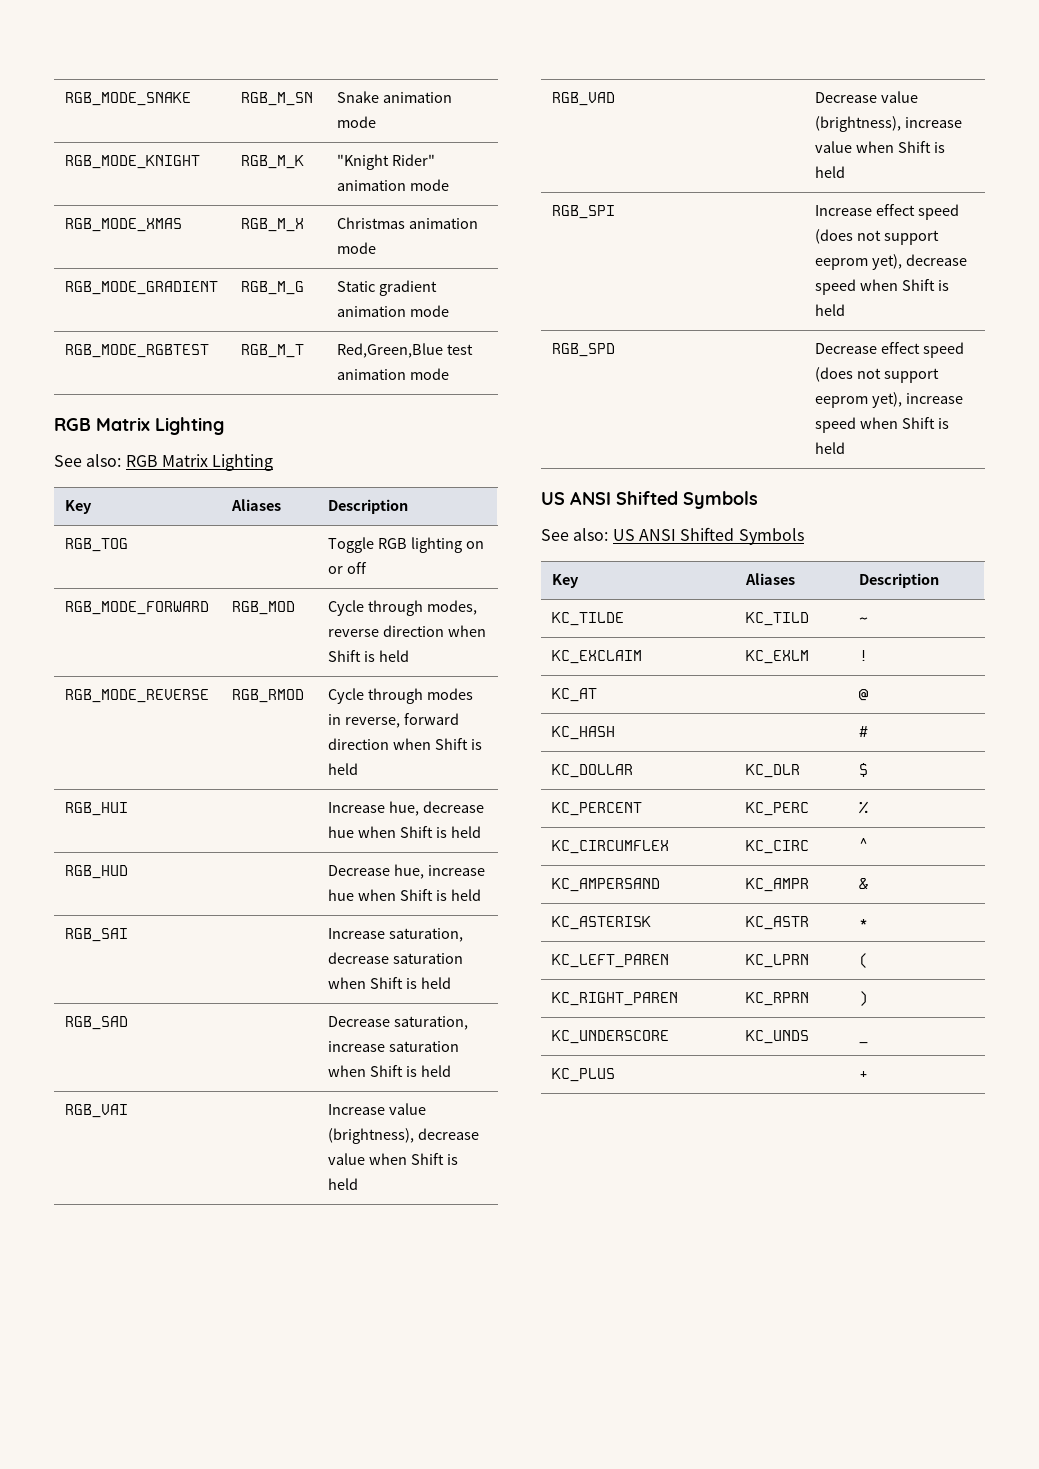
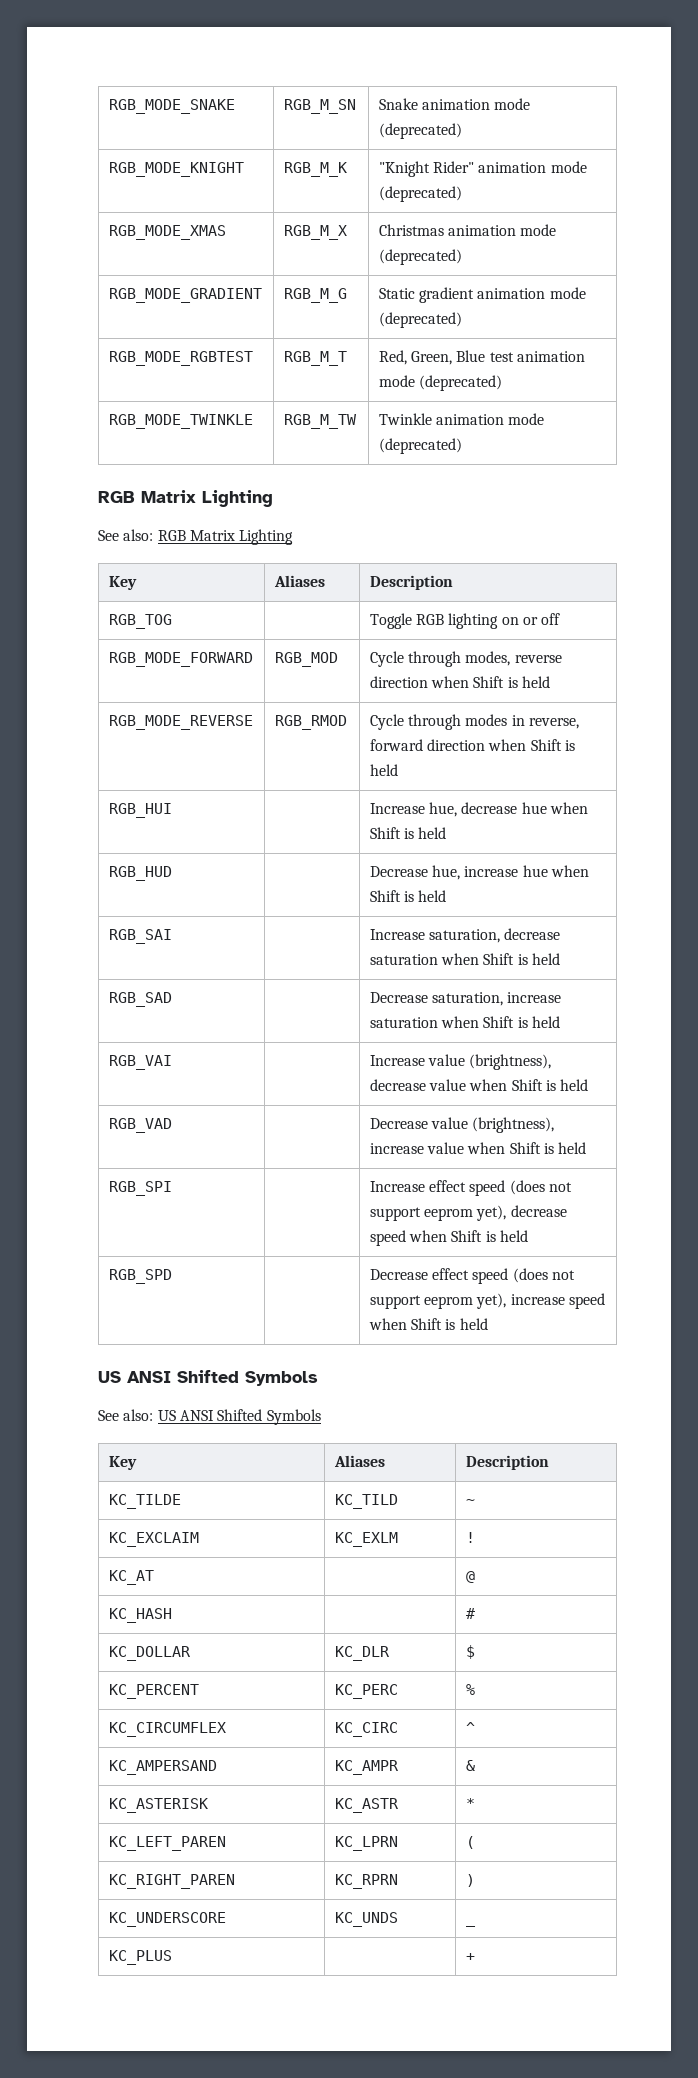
- RGB_MODE_SNAKE | RGB_M_SN | Snake animation mode
+ RGB_MODE_SNAKE | RGB_M_SN | Snake animation mode (deprecated)
- RGB_MODE_KNIGHT | RGB_M_K | "Knight Rider" animation mode
+ RGB_MODE_KNIGHT | RGB_M_K | "Knight Rider" animation mode (deprecated)
- RGB_MODE_XMAS | RGB_M_X | Christmas animation mode
+ RGB_MODE_XMAS | RGB_M_X | Christmas animation mode (deprecated)
- RGB_MODE_GRADIENT | RGB_M_G | Static gradient animation mode
+ RGB_MODE_GRADIENT | RGB_M_G | Static gradient animation mode (deprecated)
- RGB_MODE_RGBTEST | RGB_M_T | Red,Green,Blue test animation mode
+ RGB_MODE_RGBTEST | RGB_M_T | Red, Green, Blue test animation mode (deprecated)
+ RGB_MODE_TWINKLE | RGB_M_TW | Twinkle animation mode (deprecated)

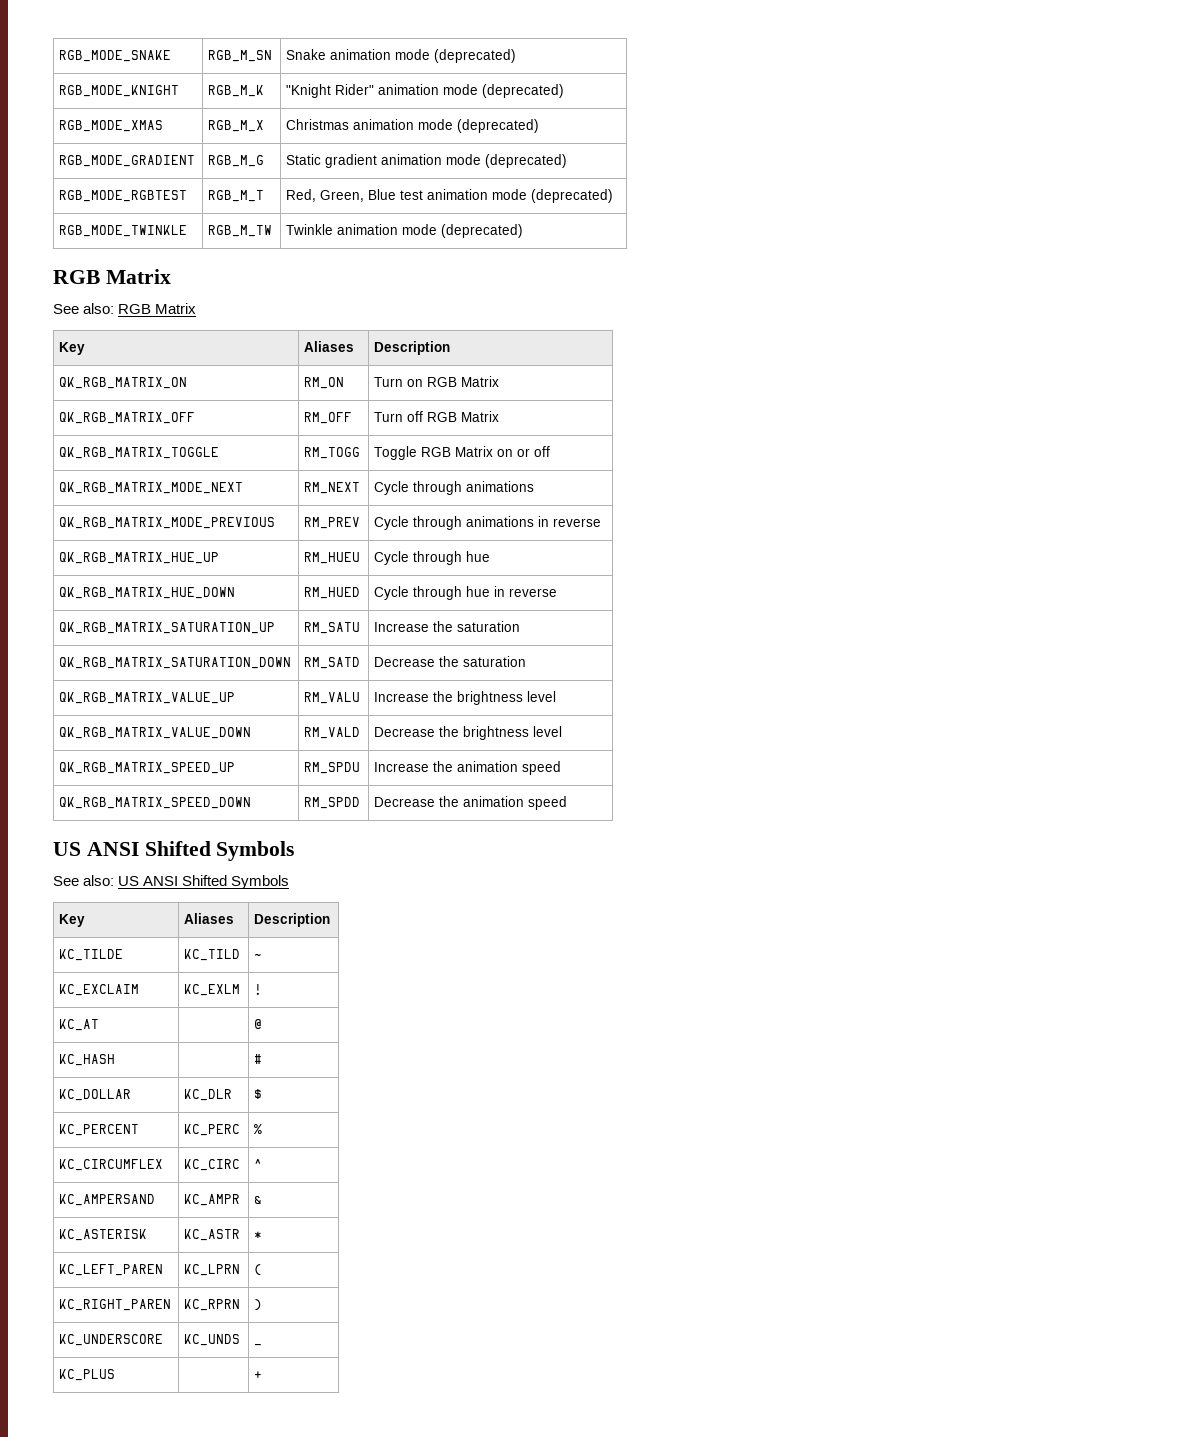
  RGB_MODE_TWINKLE | RGB_M_TW | Twinkle animation mode (deprecated)
- RGB Matrix Lighting
+ RGB Matrix
- See also: RGB Matrix Lighting
+ See also: RGB Matrix
  Key | Aliases | Description
- RGB_TOG | | Toggle RGB lighting on or off
+ QK_RGB_MATRIX_ON | RM_ON | Turn on RGB Matrix
+ QK_RGB_MATRIX_OFF | RM_OFF | Turn off RGB Matrix
+ QK_RGB_MATRIX_TOGGLE | RM_TOGG | Toggle RGB Matrix on or off
- RGB_MODE_FORWARD | RGB_MOD | Cycle through modes, reverse direction when Shift is held
- RGB_MODE_REVERSE | RGB_RMOD | Cycle through modes in reverse, forward direction when Shift is held
- RGB_HUI | | Increase hue, decrease hue when Shift is held
- RGB_HUD | | Decrease hue, increase hue when Shift is held
- RGB_SAI | | Increase saturation, decrease saturation when Shift is held
- RGB_SAD | | Decrease saturation, increase saturation when Shift is held
- RGB_VAI | | Increase value (brightness), decrease value when Shift is held
- RGB_VAD | | Decrease value (brightness), increase value when Shift is held
- RGB_SPI | | Increase effect speed (does not support eeprom yet), decrease speed when Shift is held
- RGB_SPD | | Decrease effect speed (does not support eeprom yet), increase speed when Shift is held
+ QK_RGB_MATRIX_MODE_NEXT | RM_NEXT | Cycle through animations
+ QK_RGB_MATRIX_MODE_PREVIOUS | RM_PREV | Cycle through animations in reverse
+ QK_RGB_MATRIX_HUE_UP | RM_HUEU | Cycle through hue
+ QK_RGB_MATRIX_HUE_DOWN | RM_HUED | Cycle through hue in reverse
+ QK_RGB_MATRIX_SATURATION_UP | RM_SATU | Increase the saturation
+ QK_RGB_MATRIX_SATURATION_DOWN | RM_SATD | Decrease the saturation
+ QK_RGB_MATRIX_VALUE_UP | RM_VALU | Increase the brightness level
+ QK_RGB_MATRIX_VALUE_DOWN | RM_VALD | Decrease the brightness level
+ QK_RGB_MATRIX_SPEED_UP | RM_SPDU | Increase the animation speed
+ QK_RGB_MATRIX_SPEED_DOWN | RM_SPDD | Decrease the animation speed

